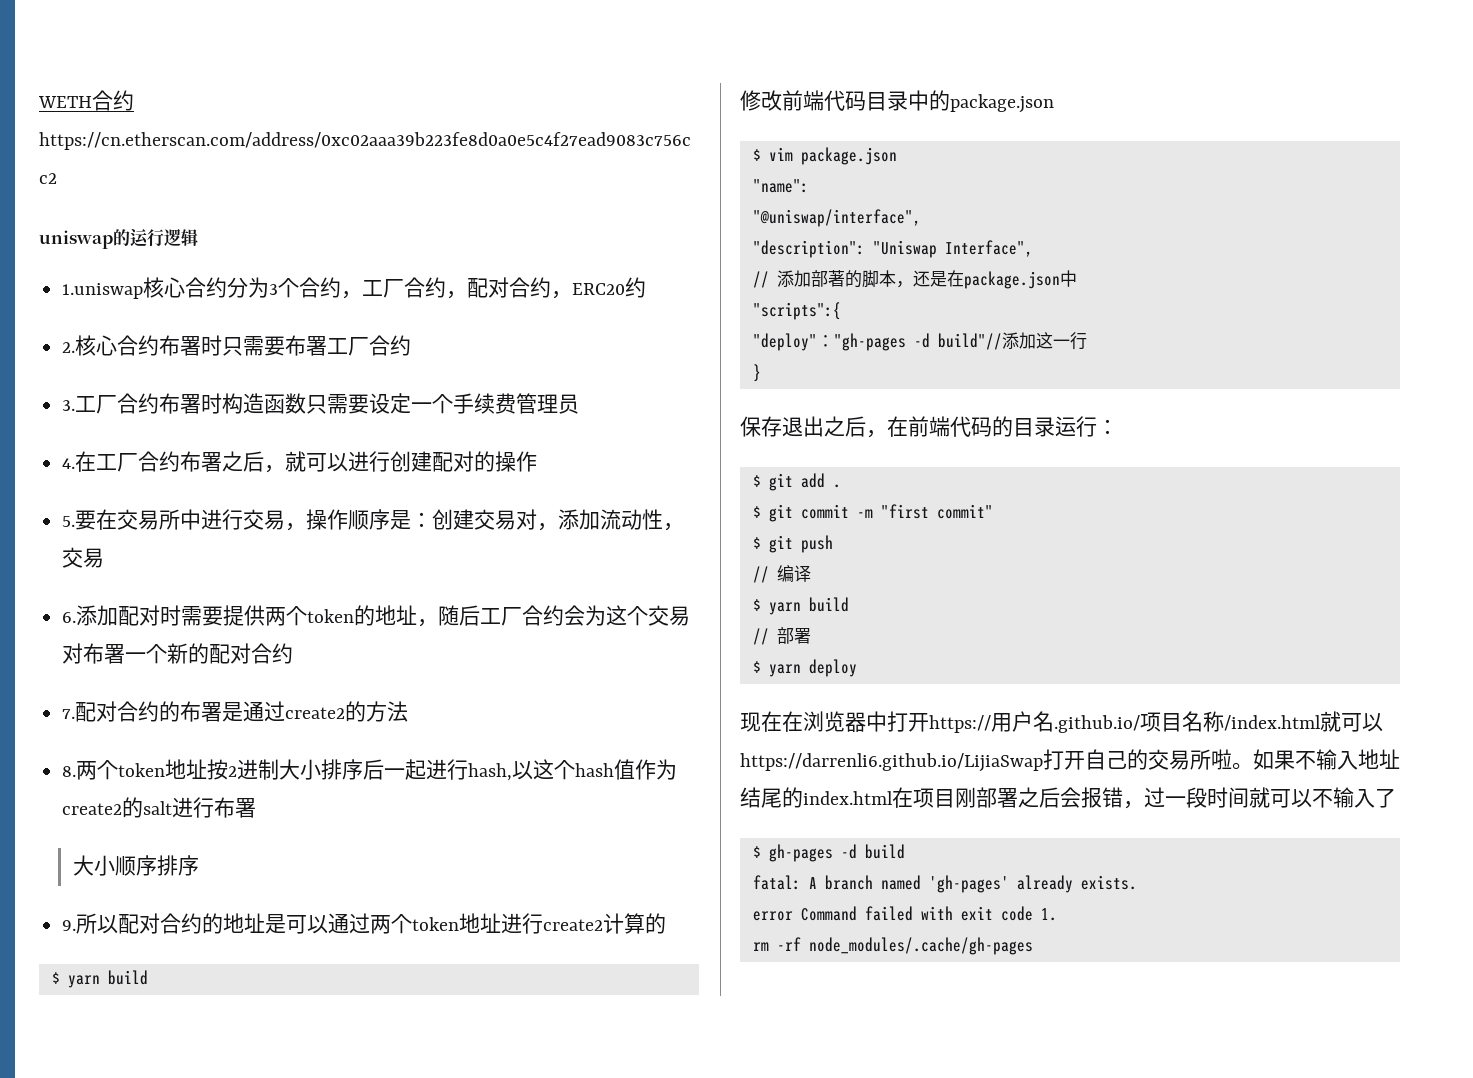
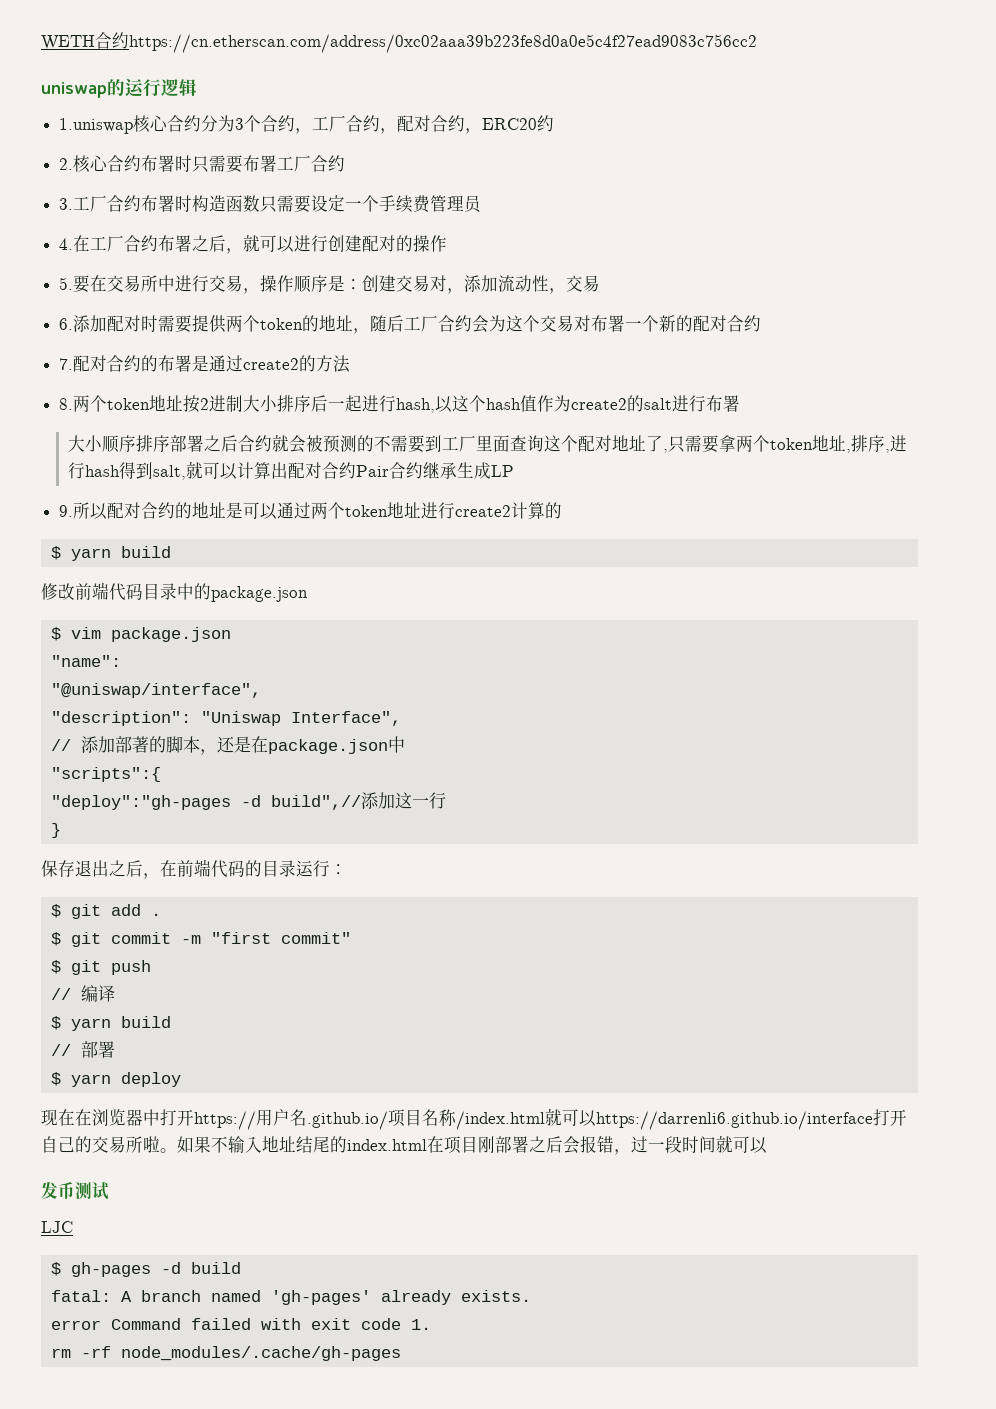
- 大小顺序排序
+ 大小顺序排序部署之后合约就会被预测的不需要到工厂里面查询这个配对地址了,只需要拿两个token地址,排序,进行hash得到salt,就可以计算出配对合约Pair合约继承生成LP
- "deploy"："gh-pages -d build"//添加这一行
+ "deploy":"gh-pages -d build",//添加这一行
- 现在在浏览器中打开https://用户名.github.io/项目名称/index.html就可以https://darrenli6.github.io/LijiaSwap打开自己的交易所啦。
+ 现在在浏览器中打开https://用户名.github.io/项目名称/index.html就可以https://darrenli6.github.io/interface打开自己的交易所啦。
- 如果不输入地址结尾的index.html在项目刚部署之后会报错，过一段时间就可以不输入了
+ 如果不输入地址结尾的index.html在项目刚部署之后会报错，过一段时间就可以
+ 发币测试
+ LJC

